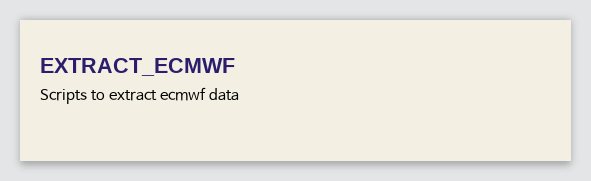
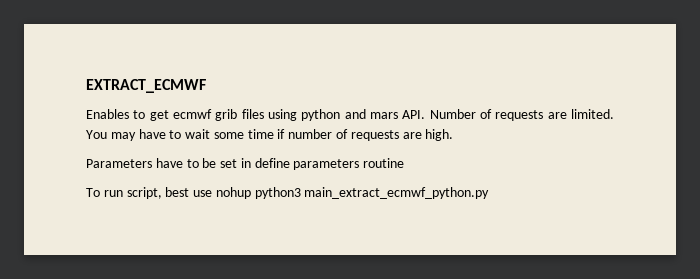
- Scripts to extract ecmwf data
+ Enables to get ecmwf grib files using python and mars API. Number of requests are limited. You may have to wait some time if number of requests are high.
+ Parameters have to be set in define parameters routine
+ To run script, best use nohup python3 main_extract_ecmwf_python.py

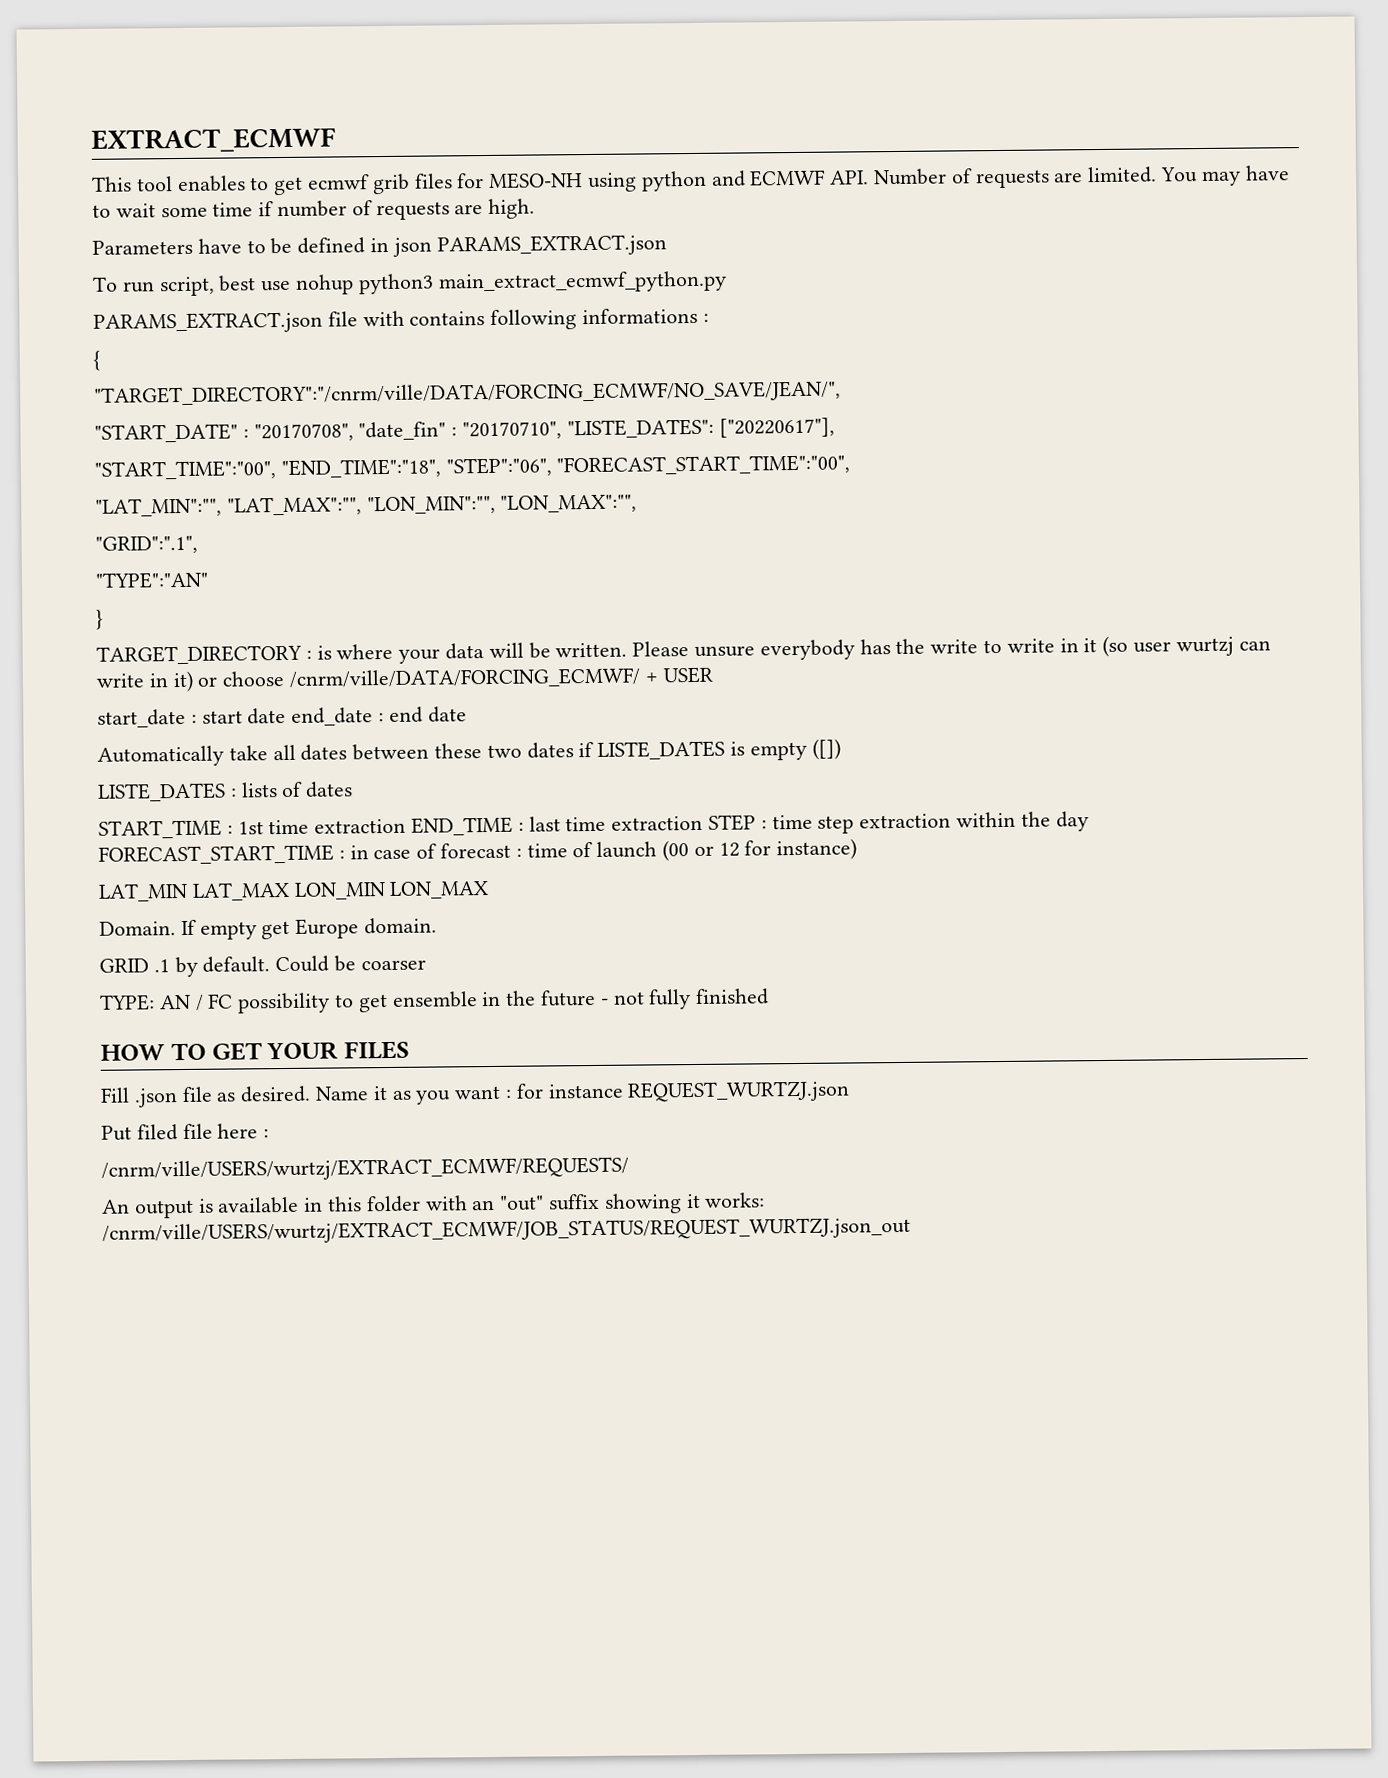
- Enables to get ecmwf grib files using python and mars API. Number of requests are limited.
+ This tool enables to get ecmwf grib files for MESO-NH using python and ECMWF API. Number of requests are limited.
- Parameters have to be set in define parameters routine
+ Parameters have to be defined in json PARAMS_EXTRACT.json
+ PARAMS_EXTRACT.json file with contains following informations :
+ {
+ "TARGET_DIRECTORY":"/cnrm/ville/DATA/FORCING_ECMWF/NO_SAVE/JEAN/",
+ "START_DATE" : "20170708", "date_fin" : "20170710", "LISTE_DATES": ["20220617"],
+ "START_TIME":"00", "END_TIME":"18", "STEP":"06", "FORECAST_START_TIME":"00",
+ "LAT_MIN":"", "LAT_MAX":"", "LON_MIN":"", "LON_MAX":"",
+ "GRID":".1",
+ "TYPE":"AN"
+ }
+ TARGET_DIRECTORY : is where your data will be written. Please unsure everybody has the write to write in it (so user wurtzj can write in it) or choose /cnrm/ville/DATA/FORCING_ECMWF/ + USER
+ start_date : start date end_date : end date
+ Automatically take all dates between these two dates if LISTE_DATES is empty ([])
+ LISTE_DATES : lists of dates
+ START_TIME : 1st time extraction END_TIME : last time extraction STEP : time step extraction within the day FORECAST_START_TIME : in case of forecast : time of launch (00 or 12 for instance)
+ LAT_MIN LAT_MAX LON_MIN LON_MAX
+ Domain. If empty get Europe domain.
+ GRID .1 by default. Could be coarser
+ TYPE: AN / FC possibility to get ensemble in the future - not fully finished
+ HOW TO GET YOUR FILES
+ Fill .json file as desired. Name it as you want : for instance REQUEST_WURTZJ.json
+ Put filed file here :
+ /cnrm/ville/USERS/wurtzj/EXTRACT_ECMWF/REQUESTS/
+ An output is available in this folder with an "out" suffix showing it works: /cnrm/ville/USERS/wurtzj/EXTRACT_ECMWF/JOB_STATUS/REQUEST_WURTZJ.json_out

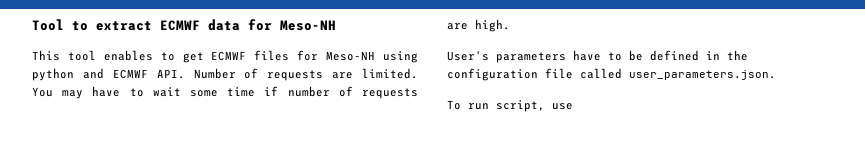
- EXTRACT_ECMWF
+ Tool to extract ECMWF data for Meso-NH
- This tool enables to get ecmwf grib files for MESO-NH using python and ECMWF API. Number of requests are limited.
+ This tool enables to get ECMWF files for Meso-NH using python and ECMWF API. Number of requests are limited.
- Parameters have to be defined in json PARAMS_EXTRACT.json
- To run script, best use nohup python3 main_extract_ecmwf_python.py
- PARAMS_EXTRACT.json file with contains following informations :
- {
- "TARGET_DIRECTORY":"/cnrm/ville/DATA/FORCING_ECMWF/NO_SAVE/JEAN/",
- "START_DATE" : "20170708", "date_fin" : "20170710", "LISTE_DATES": ["20220617"],
- "START_TIME":"00", "END_TIME":"18", "STEP":"06", "FORECAST_START_TIME":"00",
- "LAT_MIN":"", "LAT_MAX":"", "LON_MIN":"", "LON_MAX":"",
- "GRID":".1",
- "TYPE":"AN"
- }
- TARGET_DIRECTORY : is where your data will be written. Please unsure everybody has the write to write in it (so user wurtzj can write in it) or choose /cnrm/ville/DATA/FORCING_ECMWF/ + USER
- start_date : start date end_date : end date
- Automatically take all dates between these two dates if LISTE_DATES is empty ([])
- LISTE_DATES : lists of dates
- START_TIME : 1st time extraction END_TIME : last time extraction STEP : time step extraction within the day FORECAST_START_TIME : in case of forecast : time of launch (00 or 12 for instance)
- LAT_MIN LAT_MAX LON_MIN LON_MAX
- Domain. If empty get Europe domain.
- GRID .1 by default. Could be coarser
- TYPE: AN / FC possibility to get ensemble in the future - not fully finished
- HOW TO GET YOUR FILES
- Fill .json file as desired. Name it as you want : for instance REQUEST_WURTZJ.json
- Put filed file here :
- /cnrm/ville/USERS/wurtzj/EXTRACT_ECMWF/REQUESTS/
- An output is available in this folder with an "out" suffix showing it works: /cnrm/ville/USERS/wurtzj/EXTRACT_ECMWF/JOB_STATUS/REQUEST_WURTZJ.json_out
+ User's parameters have to be defined in the configuration file called user_parameters.json.
+ To run script, use

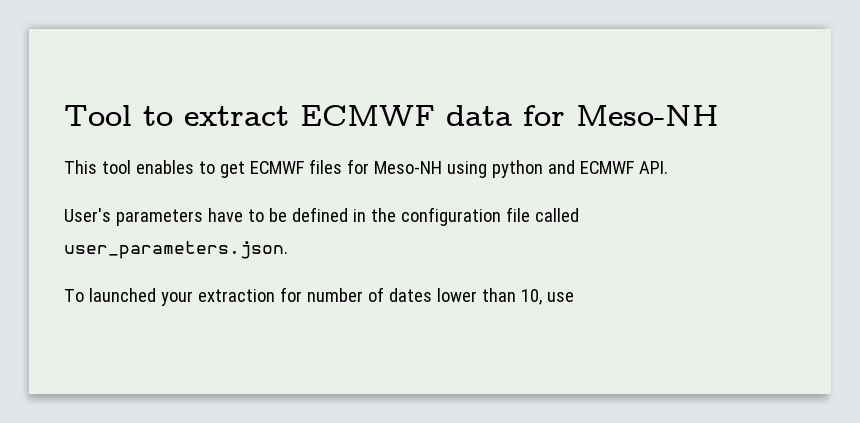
- This tool enables to get ECMWF files for Meso-NH using python and ECMWF API. Number of requests are limited. You may have to wait some time if number of requests are high.
+ This tool enables to get ECMWF files for Meso-NH using python and ECMWF API.
- To run script, use
+ To launched your extraction for number of dates lower than 10, use

